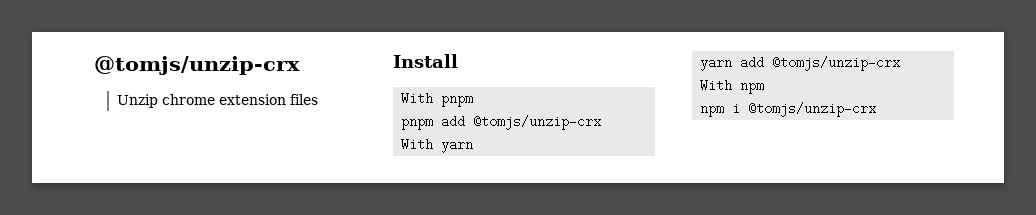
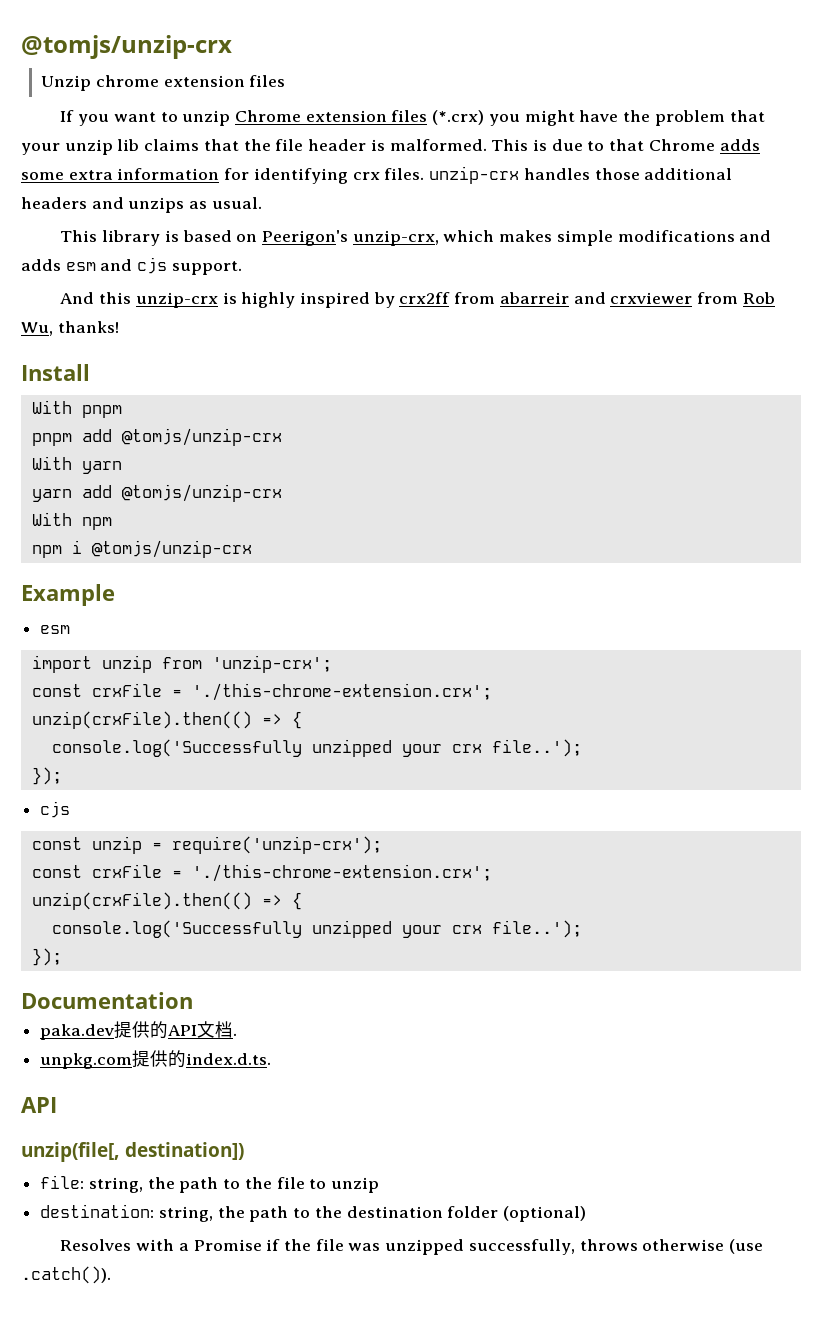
+ If you want to unzip Chrome extension files (*.crx) you might have the problem that your unzip lib claims that the file header is malformed. This is due to that Chrome adds some extra information for identifying crx files. unzip-crx handles those additional headers and unzips as usual.
+ This library is based on Peerigon's unzip-crx, which makes simple modifications and adds esm and cjs support.
+ And this unzip-crx is highly inspired by crx2ff from abarreir and crxviewer from Rob Wu, thanks!
+ Example
+ esm
+ import unzip from 'unzip-crx';
+ const crxFile = './this-chrome-extension.crx';
+ unzip(crxFile).then(() => {
+ console.log('Successfully unzipped your crx file..');
+ });
+ cjs
+ const unzip = require('unzip-crx');
+ const crxFile = './this-chrome-extension.crx';
+ unzip(crxFile).then(() => {
+ console.log('Successfully unzipped your crx file..');
+ });
+ Documentation
+ paka.dev提供的API文档.
+ unpkg.com提供的index.d.ts.
+ API
+ unzip(file[, destination])
+ file: string, the path to the file to unzip
+ destination: string, the path to the destination folder (optional)
+ Resolves with a Promise if the file was unzipped successfully, throws otherwise (use .catch()).

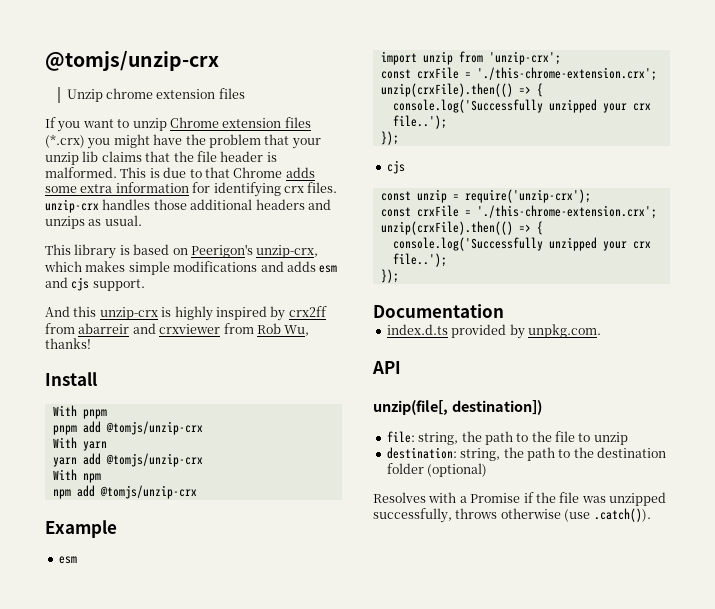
- npm i @tomjs/unzip-crx
+ npm add @tomjs/unzip-crx
- paka.dev提供的API文档.
- unpkg.com提供的index.d.ts.
+ index.d.ts provided by unpkg.com.

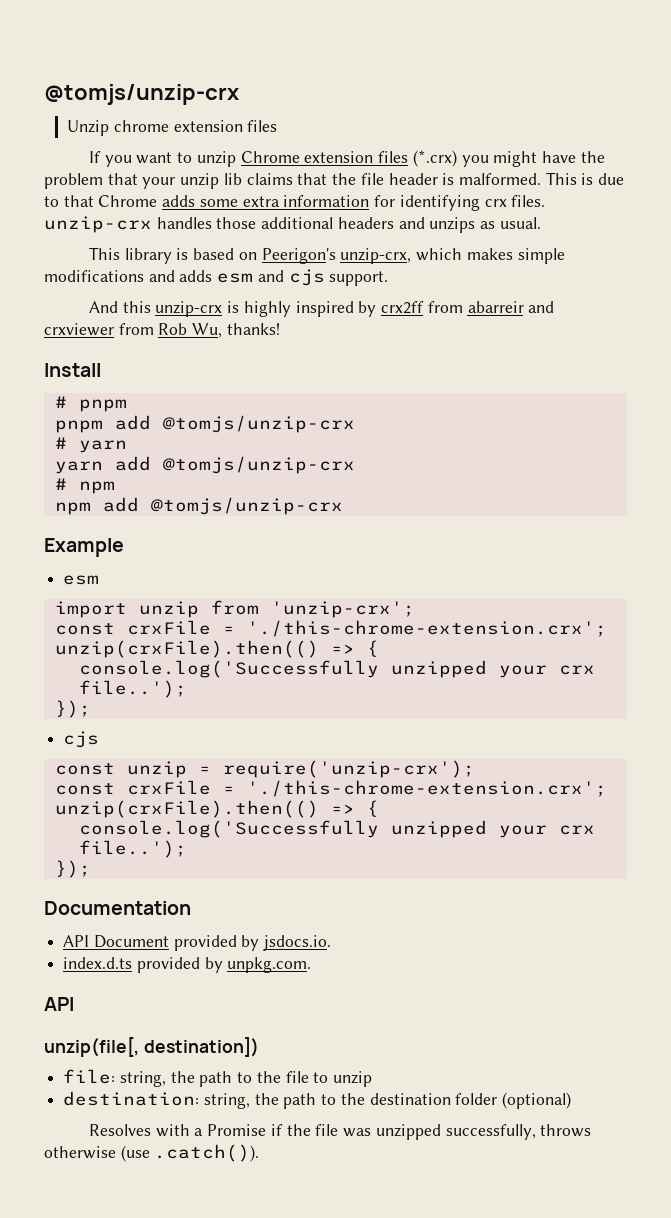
- With pnpm
+ # pnpm
- With yarn
+ # yarn
- With npm
+ # npm
+ API Document provided by jsdocs.io.

